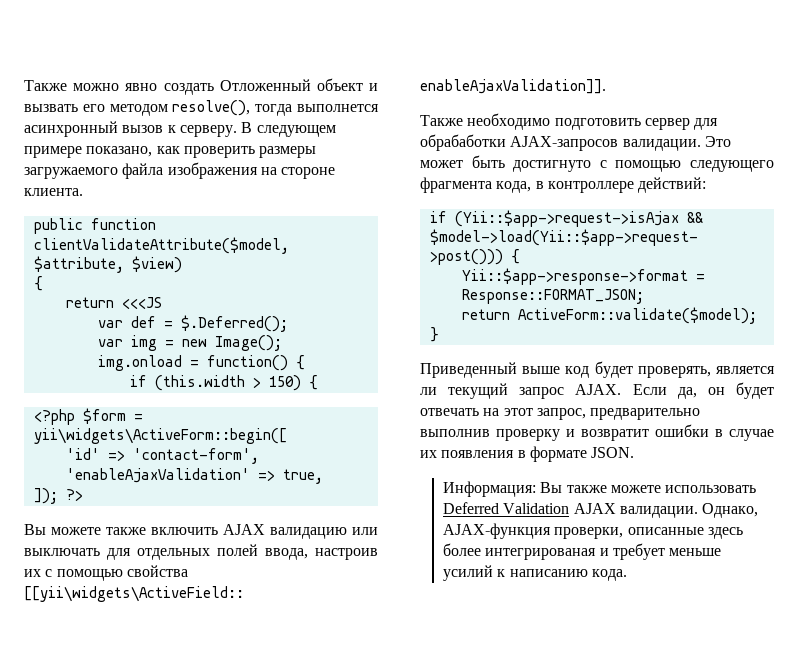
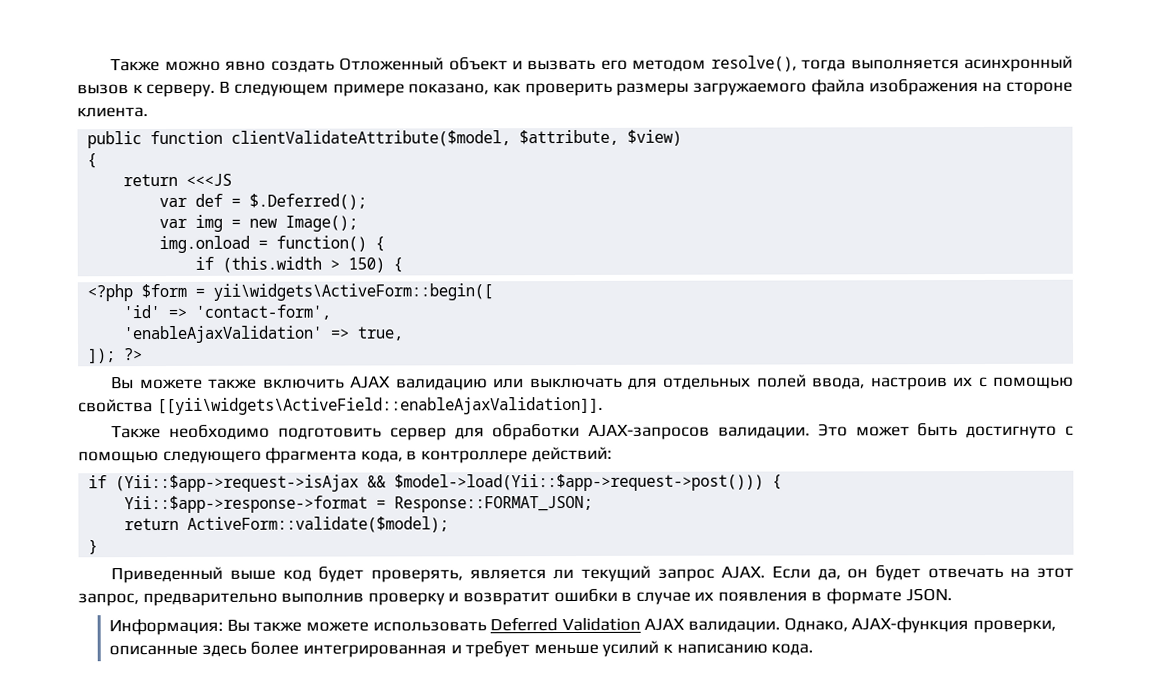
- Также можно явно создать Отложенный объект и вызвать его методом resolve(), тогда выполнется асинхронный вызов к серверу.
+ Также можно явно создать Отложенный объект и вызвать его методом resolve(), тогда выполняется асинхронный вызов к серверу.
- Также необходимо подготовить сервер для обрабаботки AJAX-запросов валидации.
+ Также необходимо подготовить сервер для обработки AJAX-запросов валидации.
- Однако, AJAX-функция проверки, описанные здесь более интегрированая и требует меньше усилий к написанию кода.
+ Однако, AJAX-функция проверки, описанные здесь более интегрированная и требует меньше усилий к написанию кода.

